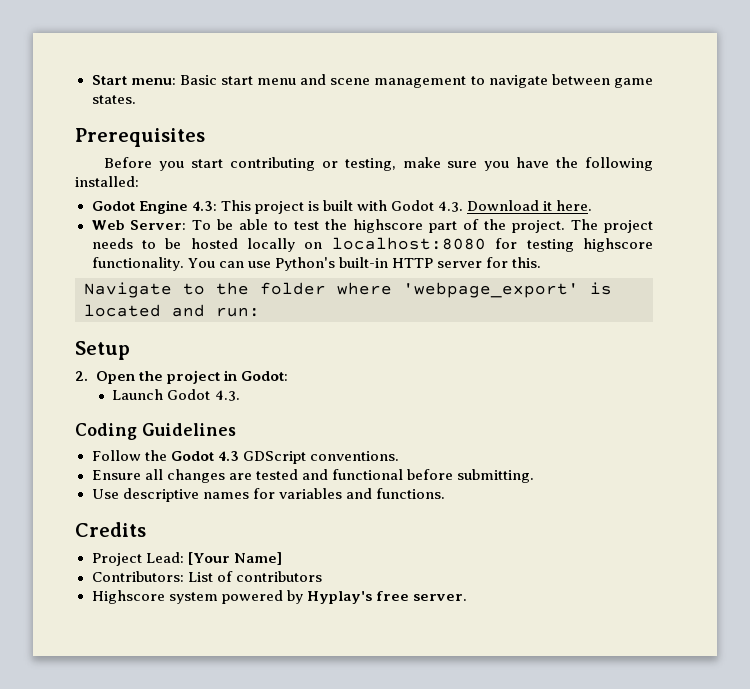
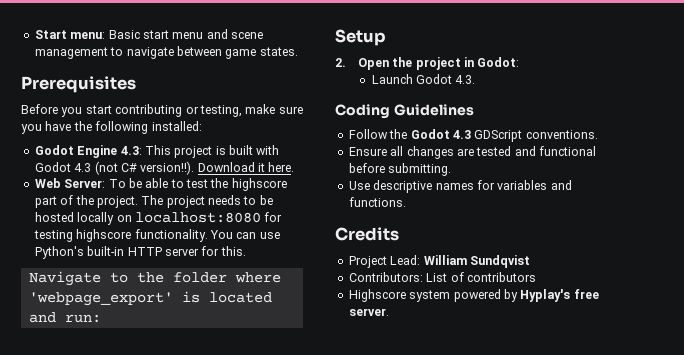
- Godot Engine 4.3: This project is built with Godot 4.3. Download it here.
+ Godot Engine 4.3: This project is built with Godot 4.3 (not C# version!!). Download it here.
- Project Lead: [Your Name]
+ Project Lead: William Sundqvist

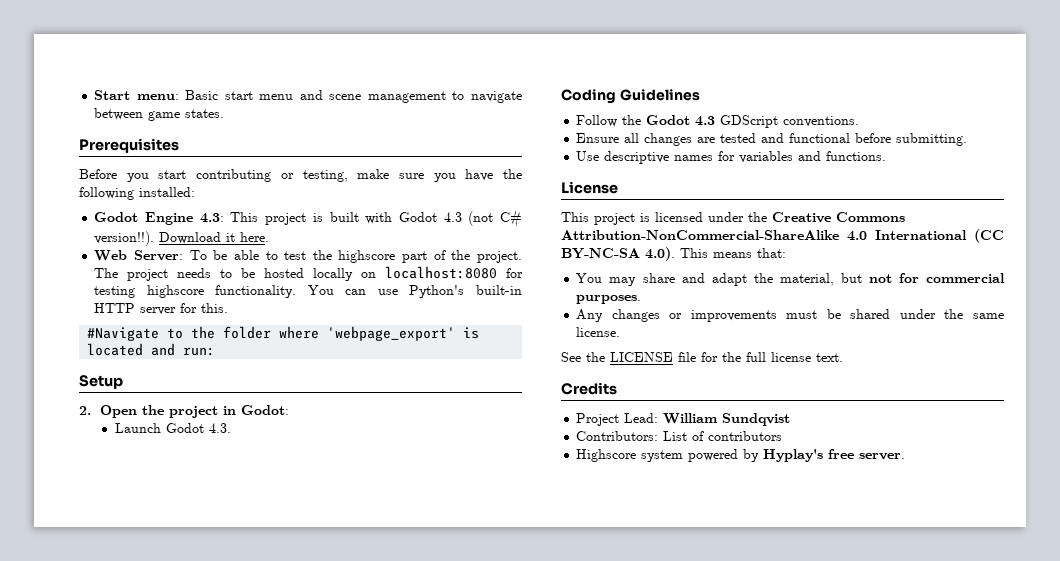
- Navigate to the folder where 'webpage_export' is located and run:
+ #Navigate to the folder where 'webpage_export' is located and run:
+ License
+ This project is licensed under the Creative Commons Attribution-NonCommercial-ShareAlike 4.0 International (CC BY-NC-SA 4.0). This means that:
+ You may share and adapt the material, but not for commercial purposes.
+ Any changes or improvements must be shared under the same license.
+ See the LICENSE file for the full license text.

